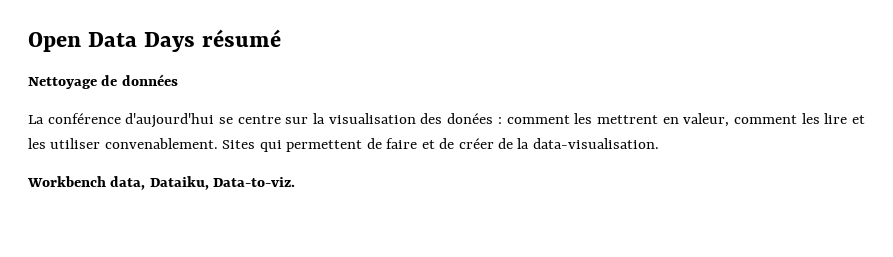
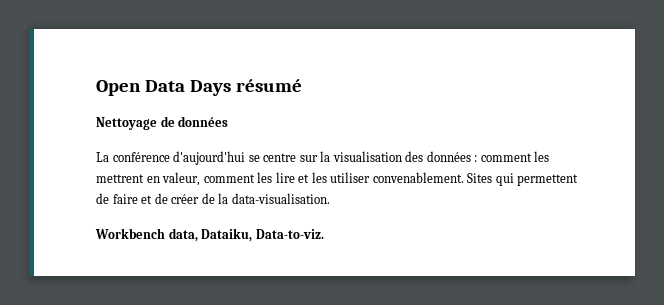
- La conférence d'aujourd'hui se centre sur la visualisation des donées : comment les mettrent en valeur, comment les lire et les utiliser convenablement.
+ La conférence d'aujourd'hui se centre sur la visualisation des données : comment les mettrent en valeur, comment les lire et les utiliser convenablement.

